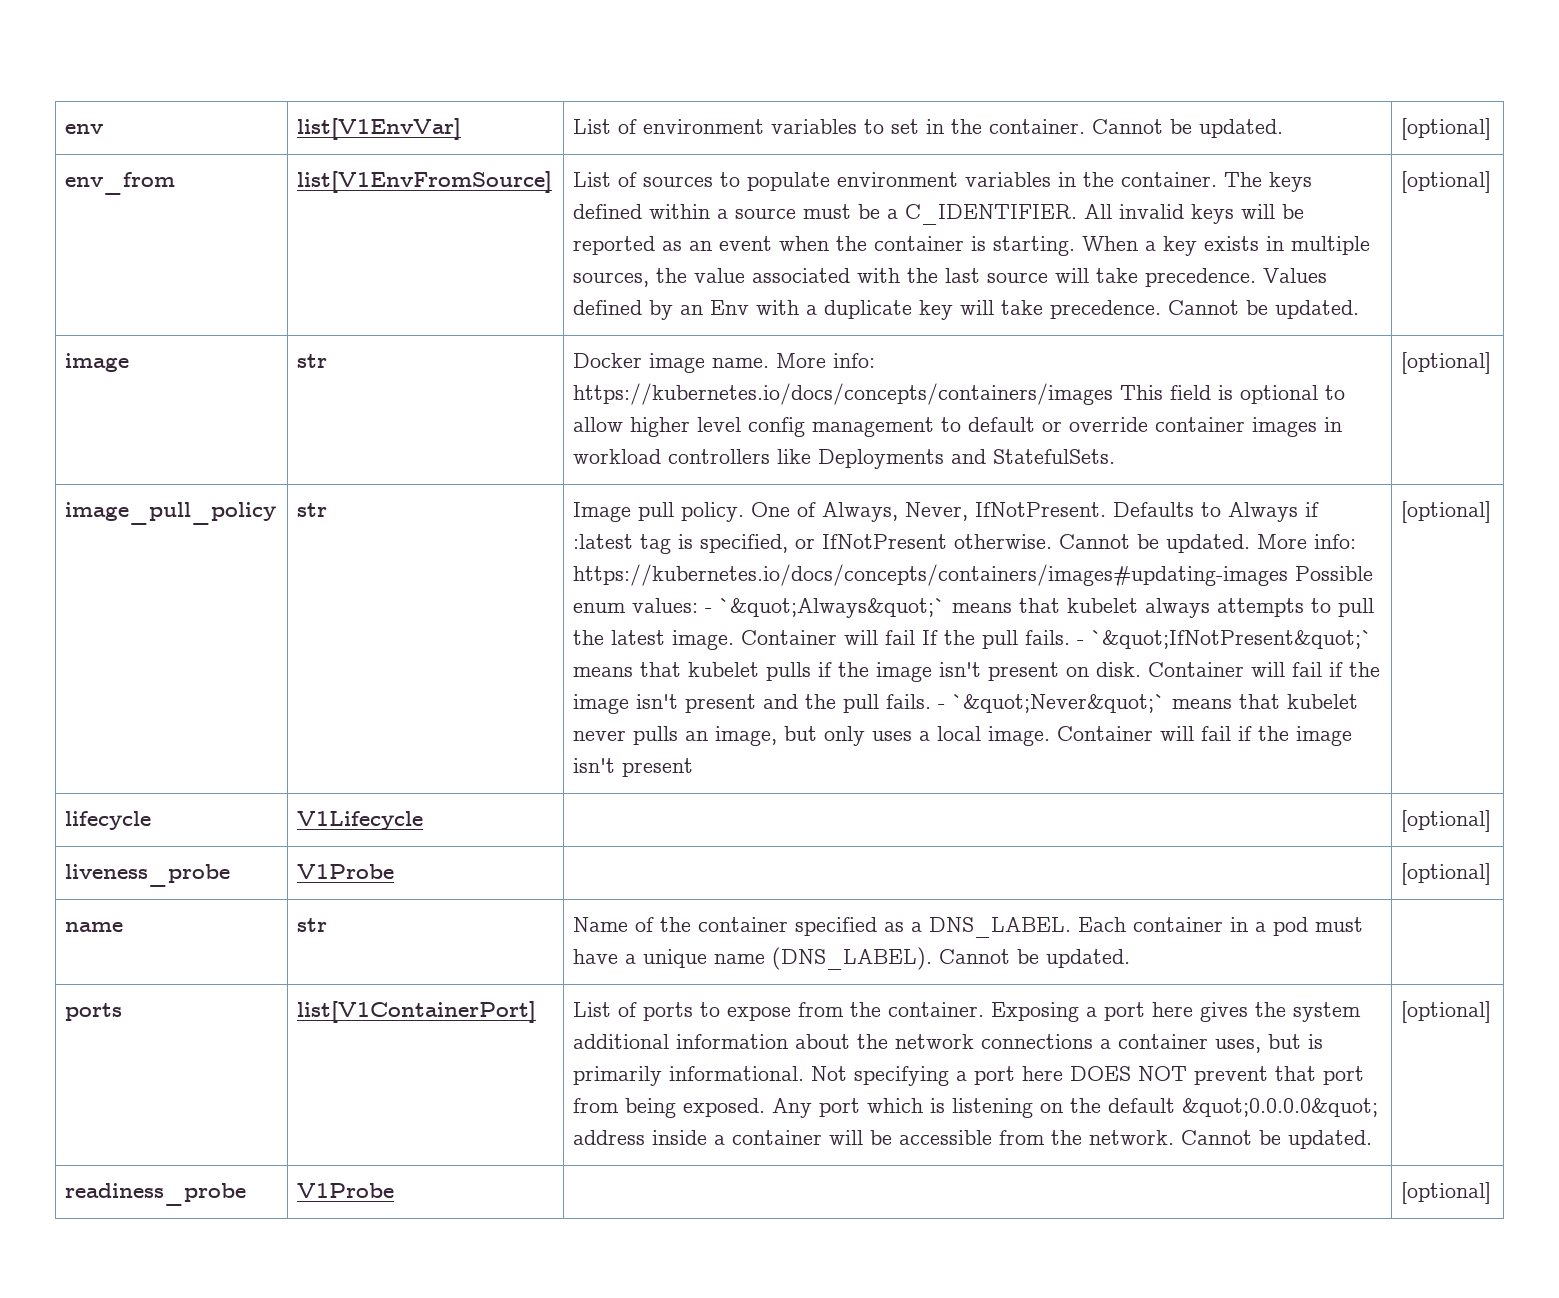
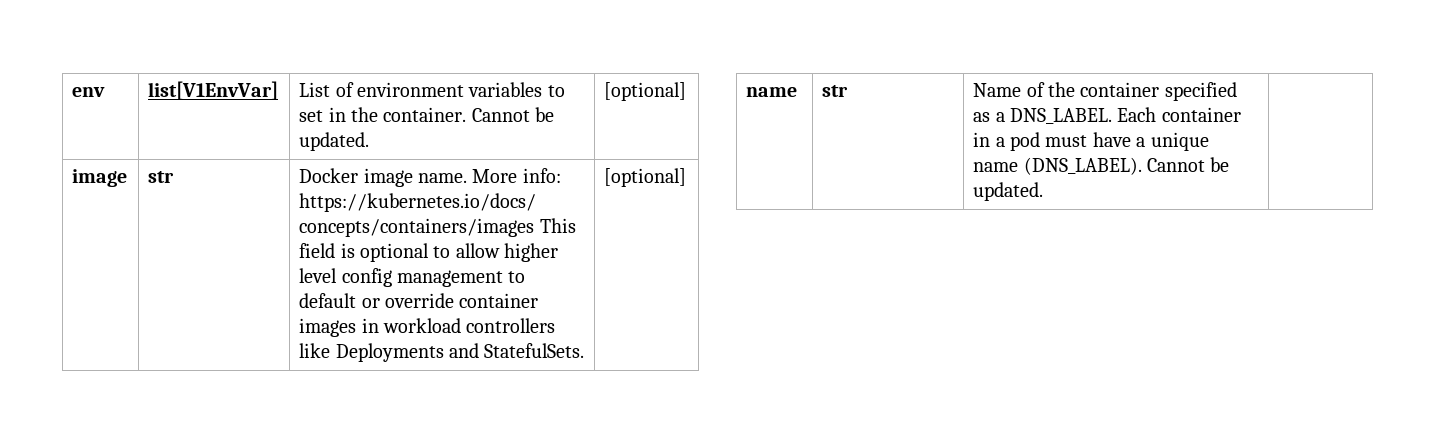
- env_from | list[V1EnvFromSource] | List of sources to populate environment variables in the container. The keys defined within a source must be a C_IDENTIFIER. All invalid keys will be reported as an event when the container is starting. When a key exists in multiple sources, the value associated with the last source will take precedence. Values defined by an Env with a duplicate key will take precedence. Cannot be updated. | [optional]
- image_pull_policy | str | Image pull policy. One of Always, Never, IfNotPresent. Defaults to Always if :latest tag is specified, or IfNotPresent otherwise. Cannot be updated. More info: https://kubernetes.io/docs/concepts/containers/images#updating-images Possible enum values: - `&quot;Always&quot;` means that kubelet always attempts to pull the latest image. Container will fail If the pull fails. - `&quot;IfNotPresent&quot;` means that kubelet pulls if the image isn't present on disk. Container will fail if the image isn't present and the pull fails. - `&quot;Never&quot;` means that kubelet never pulls an image, but only uses a local image. Container will fail if the image isn't present | [optional]
- lifecycle | V1Lifecycle | | [optional]
- liveness_probe | V1Probe | | [optional]
- ports | list[V1ContainerPort] | List of ports to expose from the container. Exposing a port here gives the system additional information about the network connections a container uses, but is primarily informational. Not specifying a port here DOES NOT prevent that port from being exposed. Any port which is listening on the default &quot;0.0.0.0&quot; address inside a container will be accessible from the network. Cannot be updated. | [optional]
- readiness_probe | V1Probe | | [optional]

